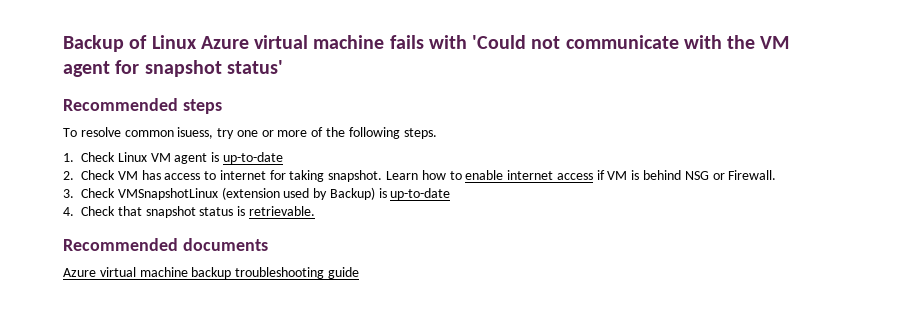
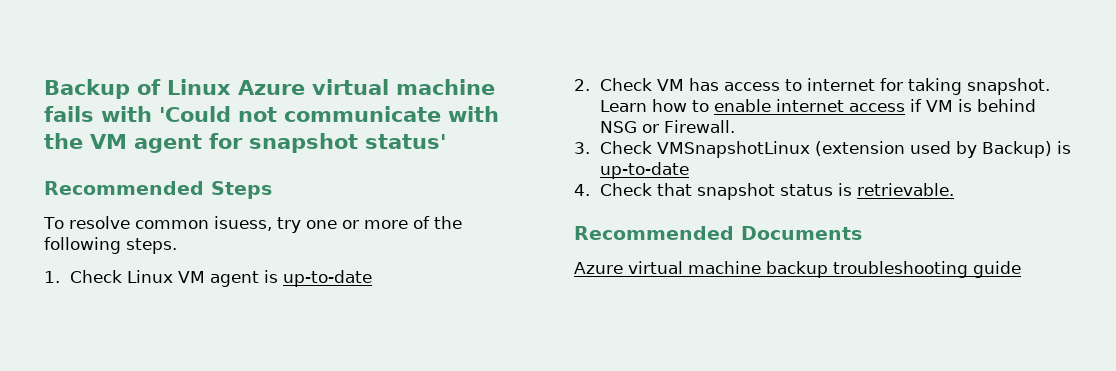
- Recommended steps
+ Recommended Steps
- Recommended documents
+ Recommended Documents

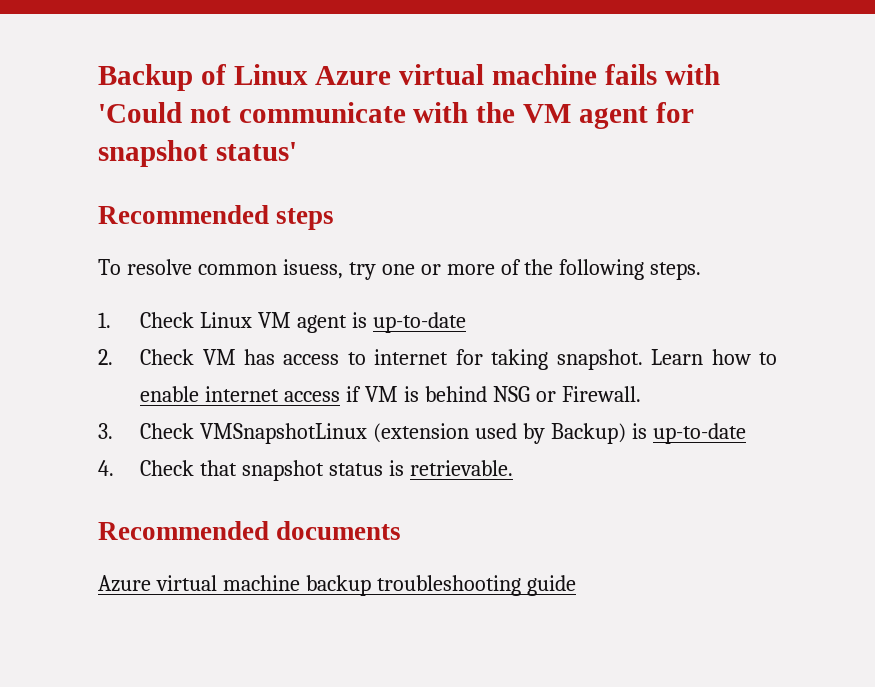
- Recommended Steps
+ Recommended steps
- Recommended Documents
+ Recommended documents

